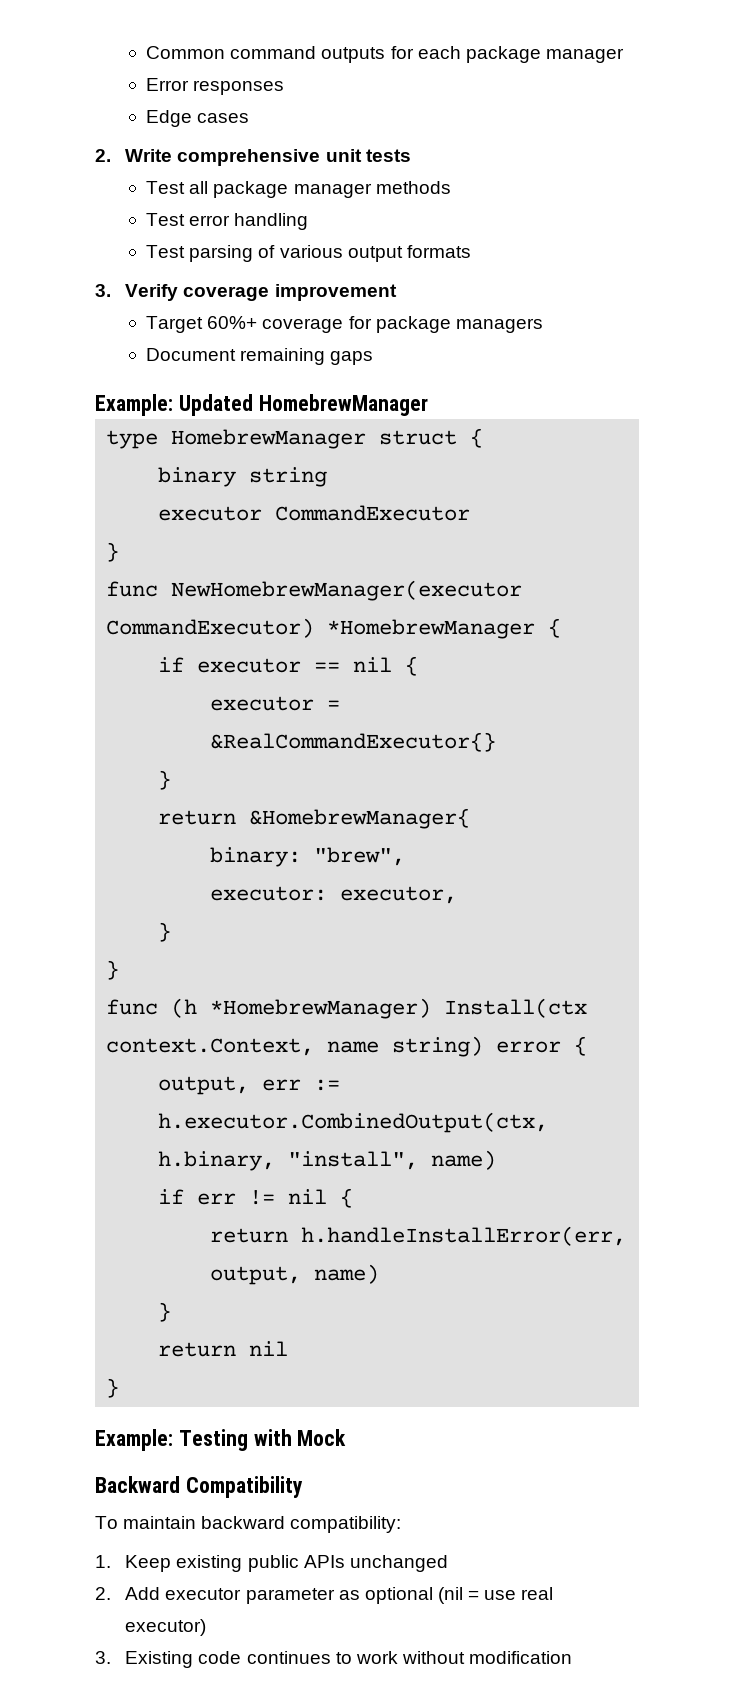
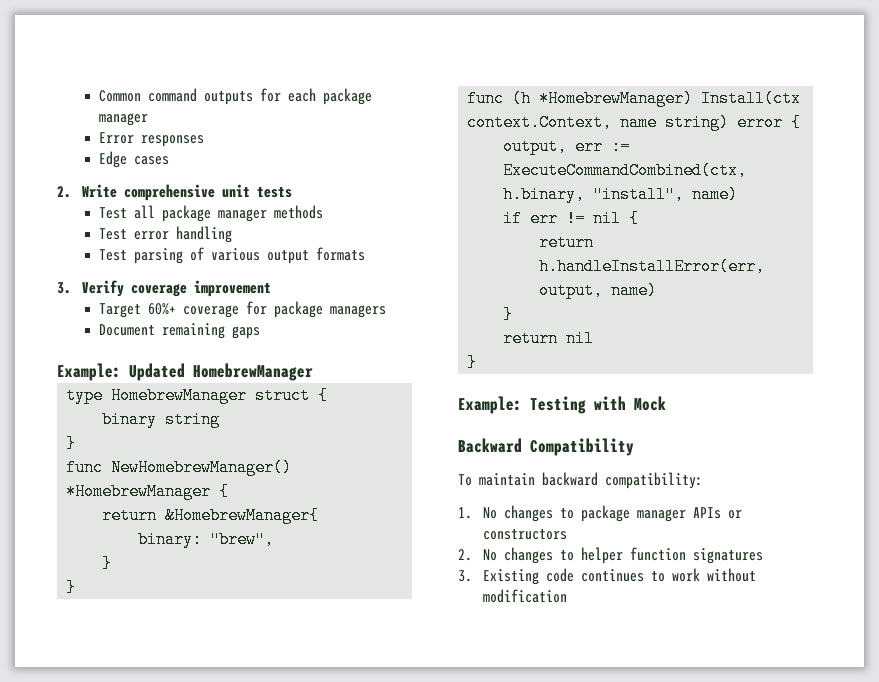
  binary string
- executor CommandExecutor
  }
- func NewHomebrewManager(executor CommandExecutor) *HomebrewManager {
+ func NewHomebrewManager() *HomebrewManager {
- if executor == nil {
- executor = &RealCommandExecutor{}
- }
- executor: executor,
- output, err := h.executor.CombinedOutput(ctx, h.binary, "install", name)
+ output, err := ExecuteCommandCombined(ctx, h.binary, "install", name)
- 1. Keep existing public APIs unchanged
- 2. Add executor parameter as optional (nil = use real executor)
+ 1. No changes to package manager APIs or constructors
+ 2. No changes to helper function signatures

